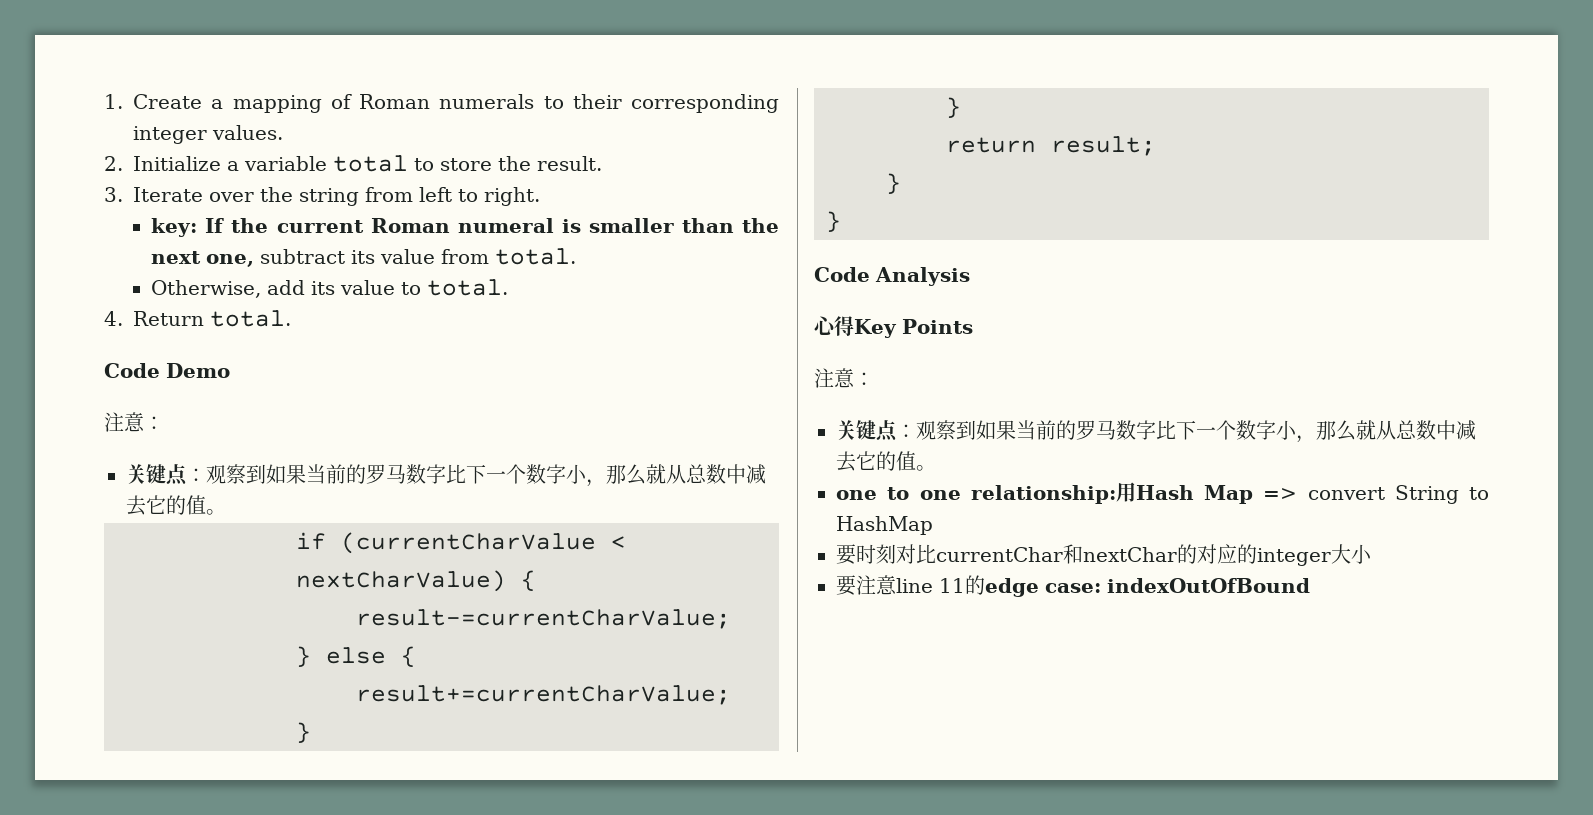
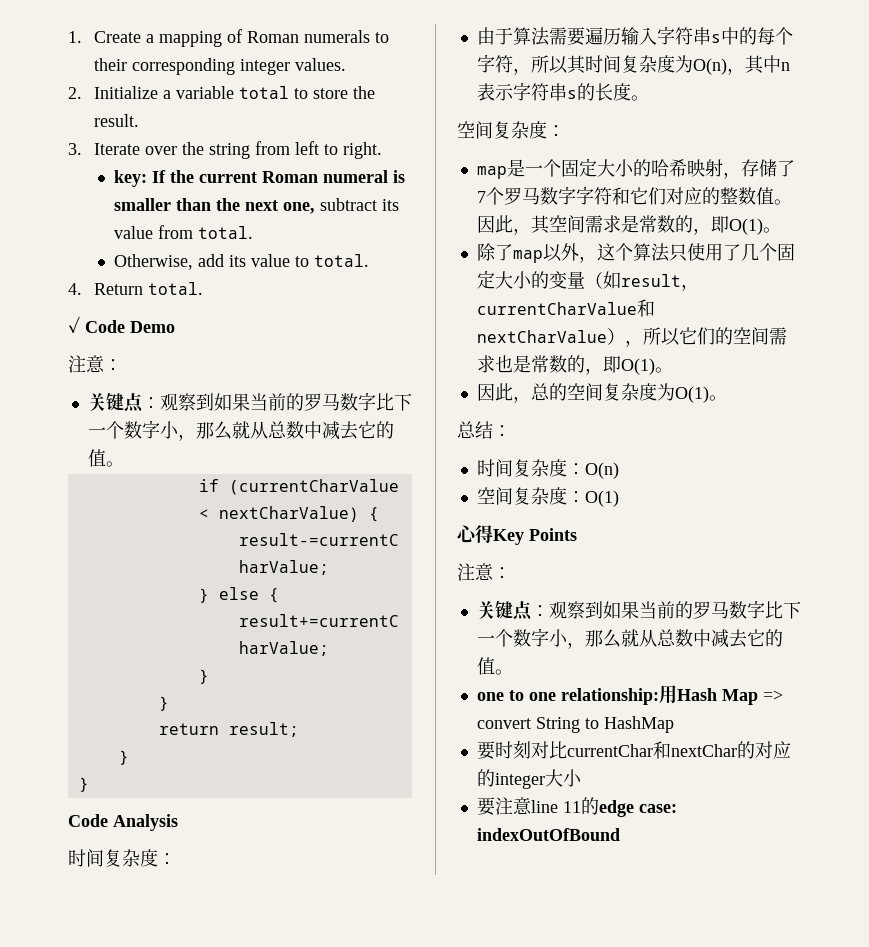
- Code Demo
+ ✓ Code Demo
  Code Analysis
+ 时间复杂度：
+ 由于算法需要遍历输入字符串s中的每个字符，所以其时间复杂度为O(n)，其中n表示字符串s的长度。
+ 空间复杂度：
+ map是一个固定大小的哈希映射，存储了7个罗马数字字符和它们对应的整数值。因此，其空间需求是常数的，即O(1)。
+ 除了map以外，这个算法只使用了几个固定大小的变量（如result，currentCharValue和nextCharValue），所以它们的空间需求也是常数的，即O(1)。
+ 因此，总的空间复杂度为O(1)。
+ 总结：
+ 时间复杂度：O(n)
+ 空间复杂度：O(1)

